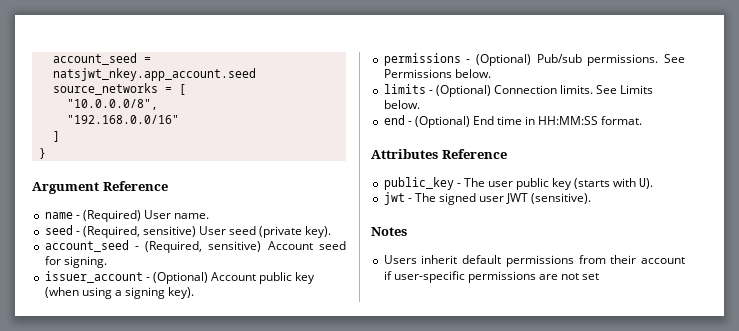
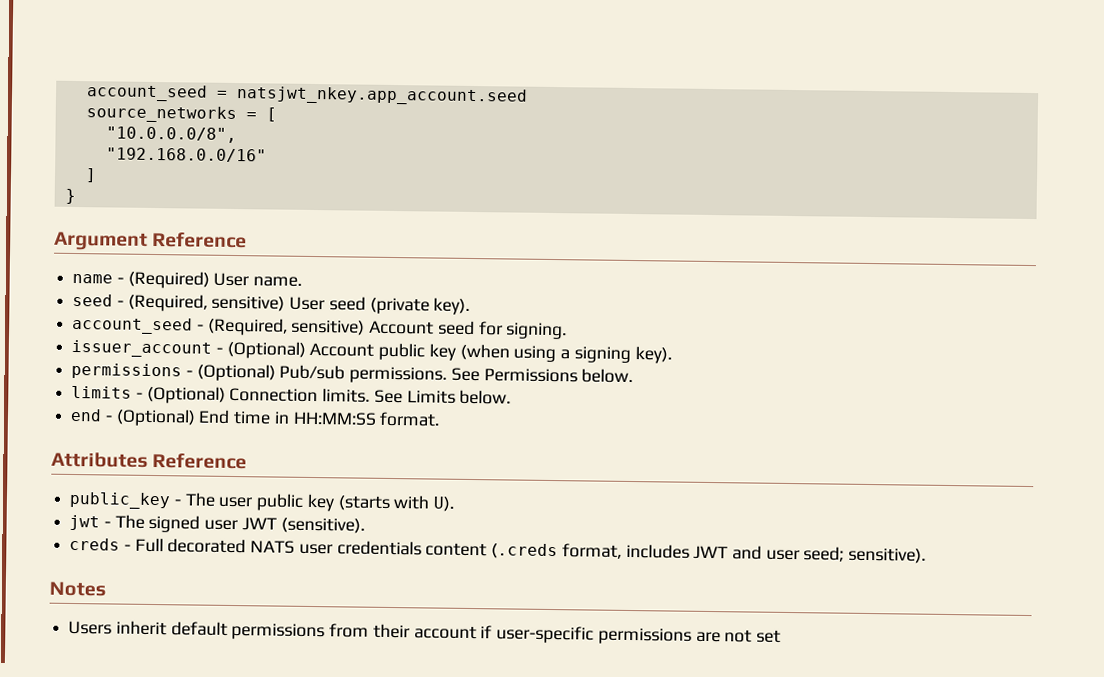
+ creds - Full decorated NATS user credentials content (.creds format, includes JWT and user seed; sensitive).

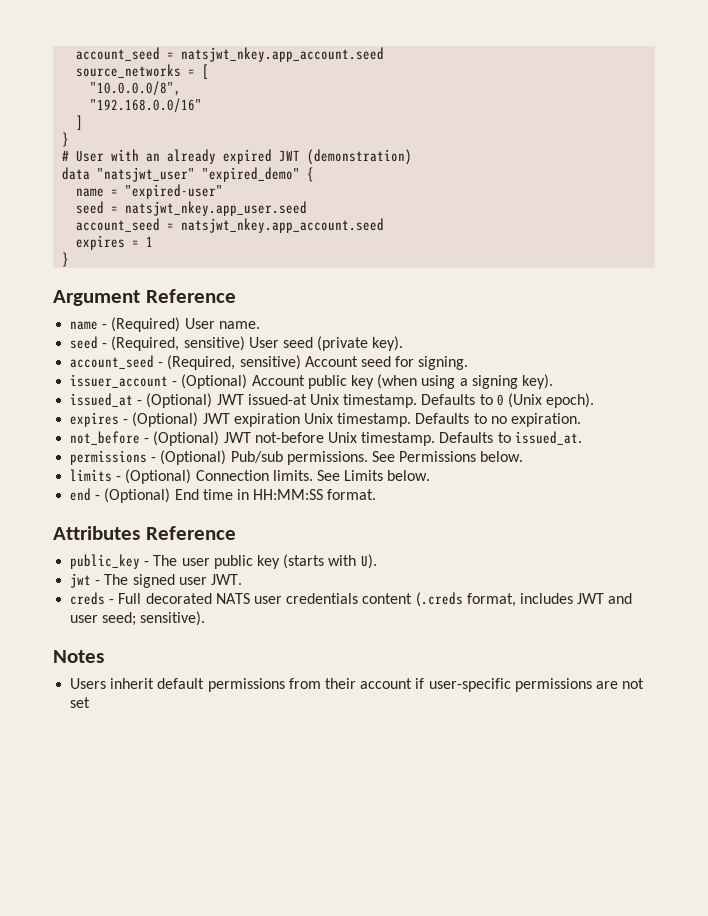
+ # User with an already expired JWT (demonstration)
+ data "natsjwt_user" "expired_demo" {
+ name = "expired-user"
+ seed = natsjwt_nkey.app_user.seed
+ account_seed = natsjwt_nkey.app_account.seed
+ expires = 1
+ }
+ issued_at - (Optional) JWT issued-at Unix timestamp. Defaults to 0 (Unix epoch).
+ expires - (Optional) JWT expiration Unix timestamp. Defaults to no expiration.
+ not_before - (Optional) JWT not-before Unix timestamp. Defaults to issued_at.
- jwt - The signed user JWT (sensitive).
+ jwt - The signed user JWT.

